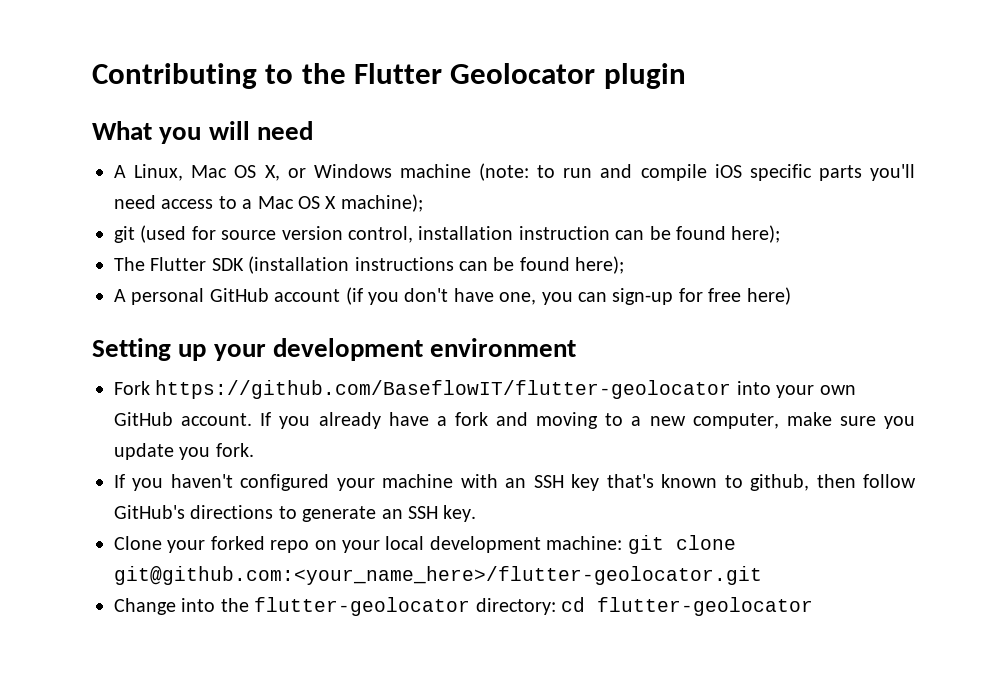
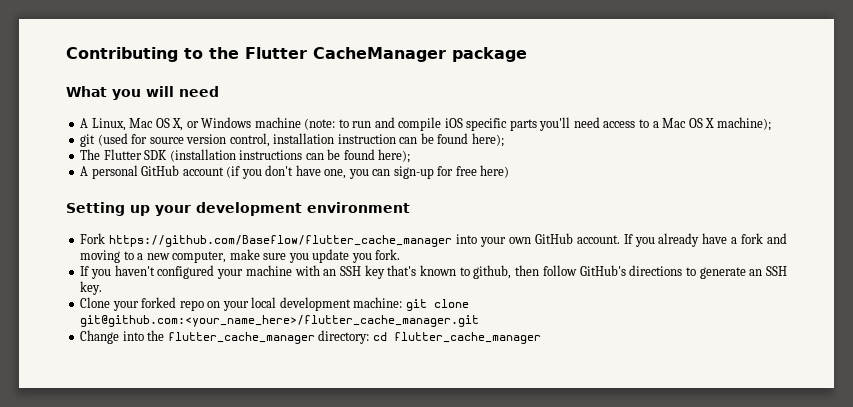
- Contributing to the Flutter Geolocator plugin
+ Contributing to the Flutter CacheManager package
- Fork https://github.com/BaseflowIT/flutter-geolocator into your own GitHub account.
+ Fork https://github.com/Baseflow/flutter_cache_manager into your own GitHub account.
- Clone your forked repo on your local development machine: git clone git@github.com:<your_name_here>/flutter-geolocator.git
+ Clone your forked repo on your local development machine: git clone git@github.com:<your_name_here>/flutter_cache_manager.git
- Change into the flutter-geolocator directory: cd flutter-geolocator
+ Change into the flutter_cache_manager directory: cd flutter_cache_manager

